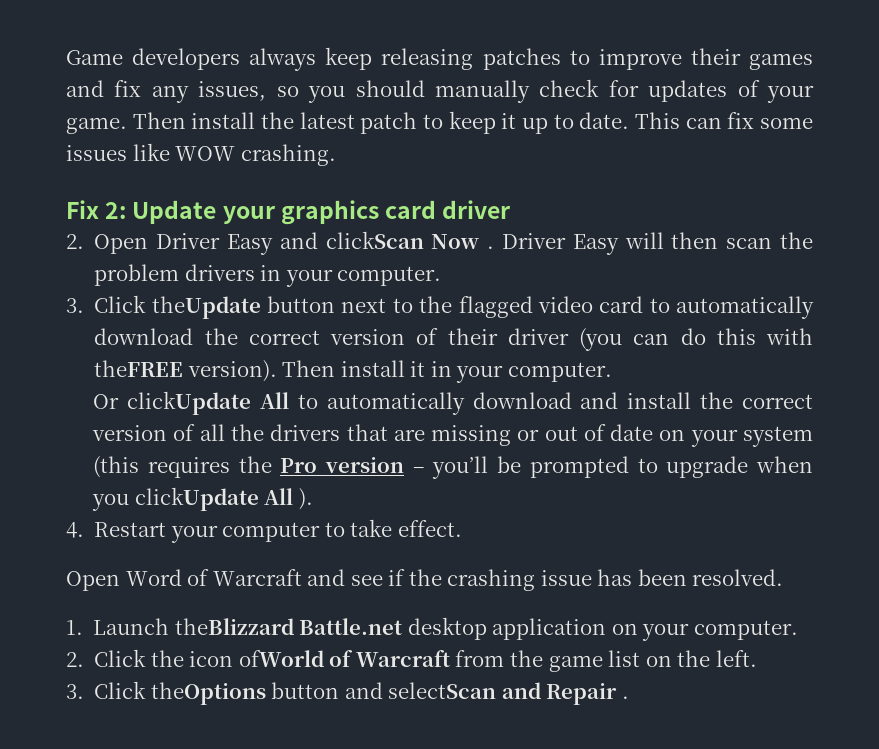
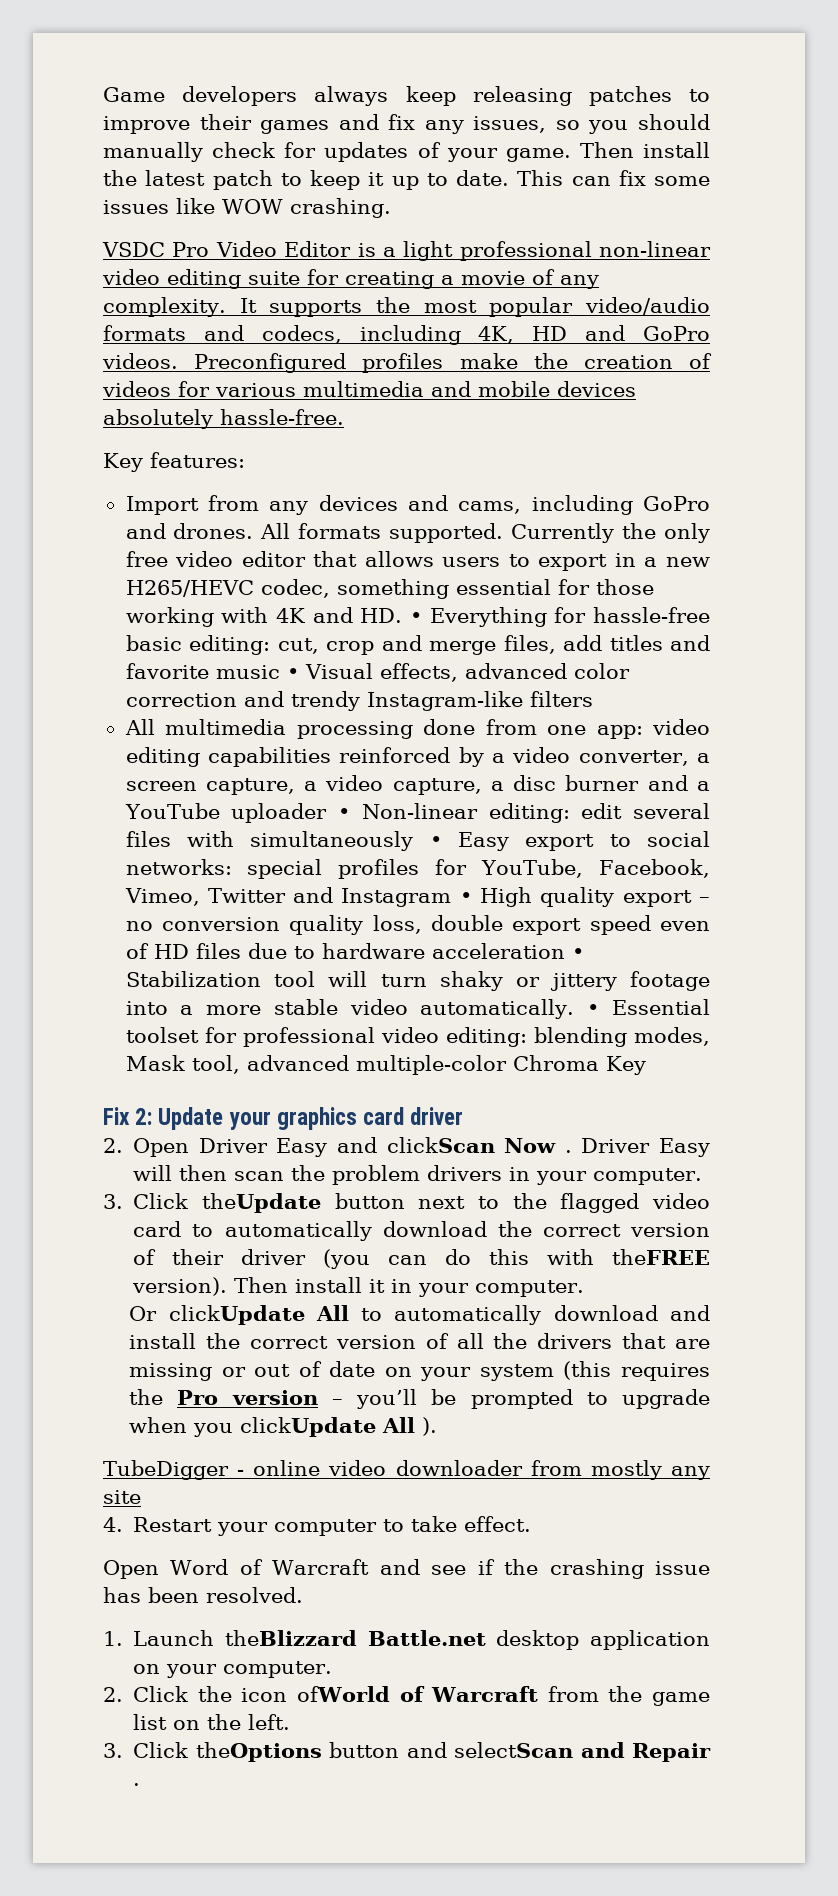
+ VSDC Pro Video Editor is a light professional non-linear video editing suite for creating a movie of any complexity. It supports the most popular video/audio formats and codecs, including 4K, HD and GoPro videos. Preconfigured profiles make the creation of videos for various multimedia and mobile devices absolutely hassle-free.
+ Key features:
+ Import from any devices and cams, including GoPro and drones. All formats supported. Сurrently the only free video editor that allows users to export in a new H265/HEVC codec, something essential for those working with 4K and HD. • Everything for hassle-free basic editing: cut, crop and merge files, add titles and favorite music • Visual effects, advanced color correction and trendy Instagram-like filters
+ All multimedia processing done from one app: video editing capabilities reinforced by a video converter, a screen capture, a video capture, a disc burner and a YouTube uploader • Non-linear editing: edit several files with simultaneously • Easy export to social networks: special profiles for YouTube, Facebook, Vimeo, Twitter and Instagram • High quality export – no conversion quality loss, double export speed even of HD files due to hardware acceleration • Stabilization tool will turn shaky or jittery footage into a more stable video automatically. • Essential toolset for professional video editing: blending modes, Mask tool, advanced multiple-color Chroma Key
+ TubeDigger - online video downloader from mostly any site

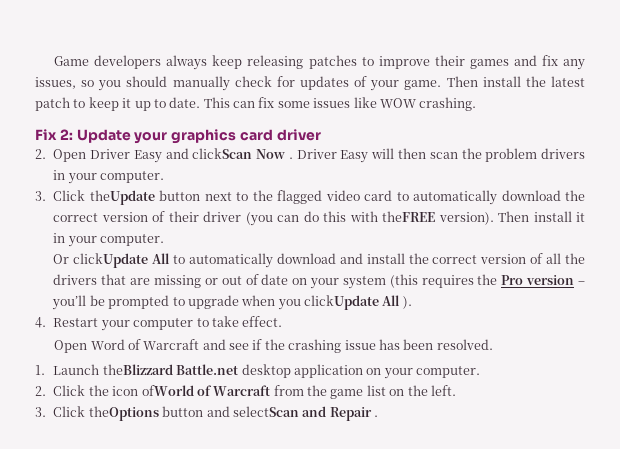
- VSDC Pro Video Editor is a light professional non-linear video editing suite for creating a movie of any complexity. It supports the most popular video/audio formats and codecs, including 4K, HD and GoPro videos. Preconfigured profiles make the creation of videos for various multimedia and mobile devices absolutely hassle-free.
- Key features:
- Import from any devices and cams, including GoPro and drones. All formats supported. Сurrently the only free video editor that allows users to export in a new H265/HEVC codec, something essential for those working with 4K and HD. • Everything for hassle-free basic editing: cut, crop and merge files, add titles and favorite music • Visual effects, advanced color correction and trendy Instagram-like filters
- All multimedia processing done from one app: video editing capabilities reinforced by a video converter, a screen capture, a video capture, a disc burner and a YouTube uploader • Non-linear editing: edit several files with simultaneously • Easy export to social networks: special profiles for YouTube, Facebook, Vimeo, Twitter and Instagram • High quality export – no conversion quality loss, double export speed even of HD files due to hardware acceleration • Stabilization tool will turn shaky or jittery footage into a more stable video automatically. • Essential toolset for professional video editing: blending modes, Mask tool, advanced multiple-color Chroma Key
- TubeDigger - online video downloader from mostly any site

